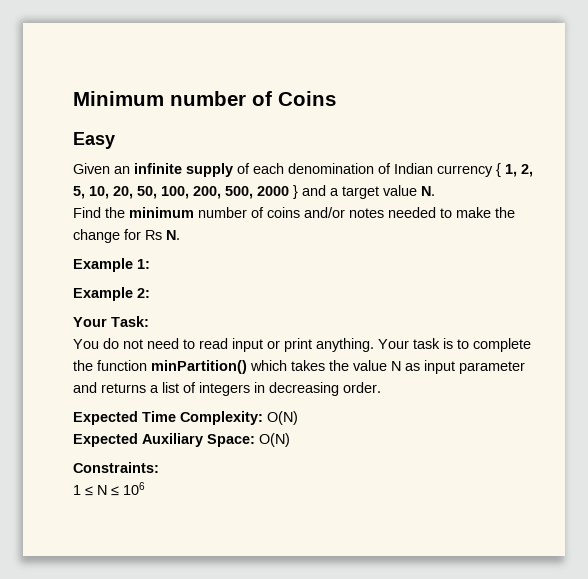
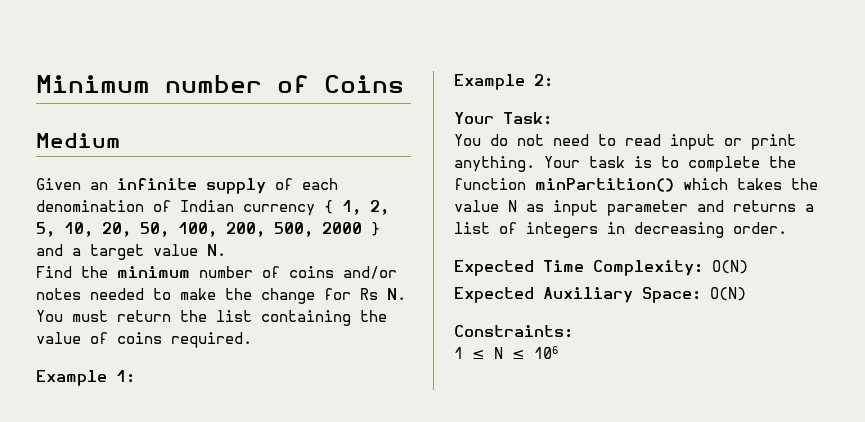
- Easy
+ Medium
- Find the minimum number of coins and/or notes needed to make the change for Rs N.
+ Find the minimum number of coins and/or notes needed to make the change for Rs N. You must return the list containing the value of coins required.

